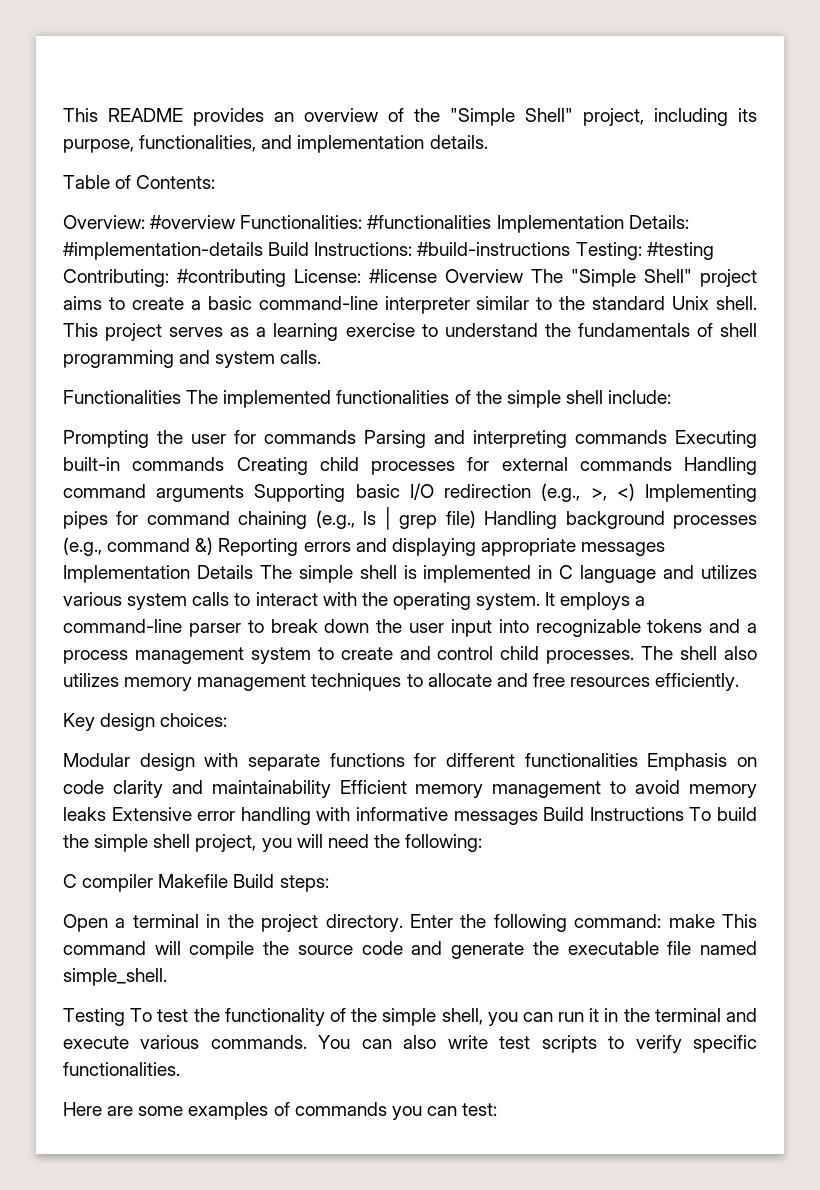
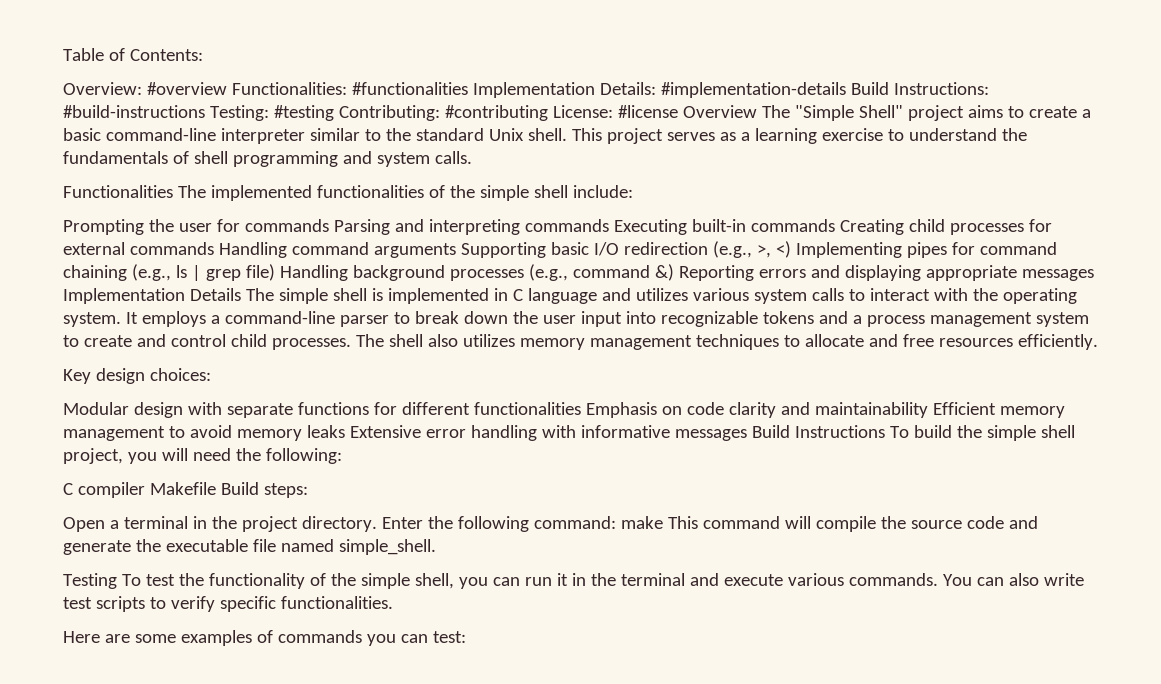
- This README provides an overview of the "Simple Shell" project, including its purpose, functionalities, and implementation details.

